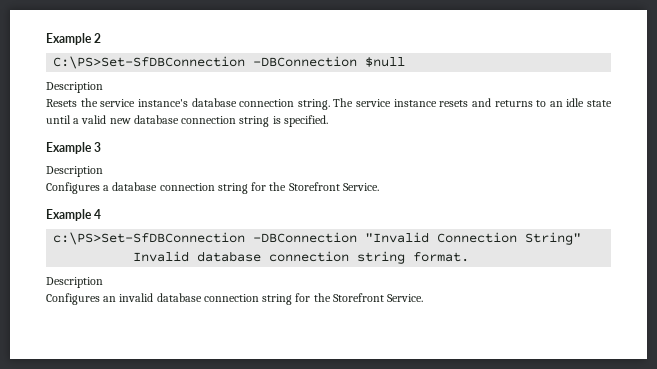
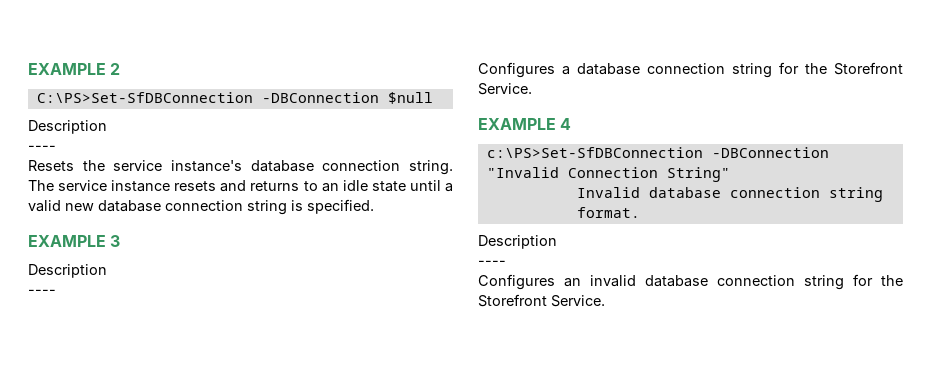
- Example 2
+ EXAMPLE 2
  C:\PS>Set-SfDBConnection -DBConnection $null
  Description
+ ----
- Example 3
+ EXAMPLE 3
  Description
+ ----
- Example 4
+ EXAMPLE 4
  Invalid database connection string format.
  Description
+ ----

